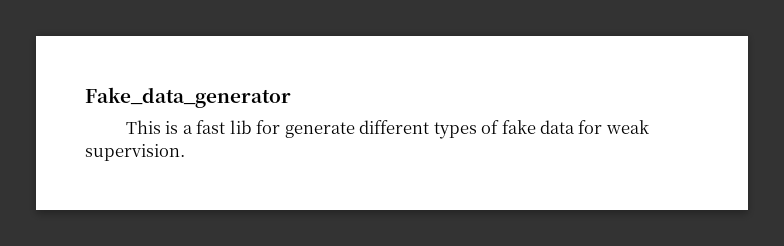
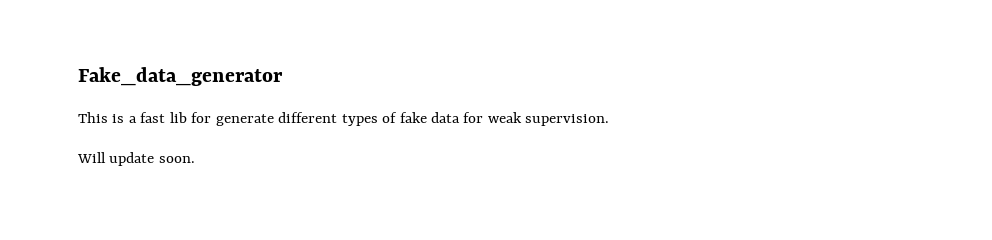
+ Will update soon.

